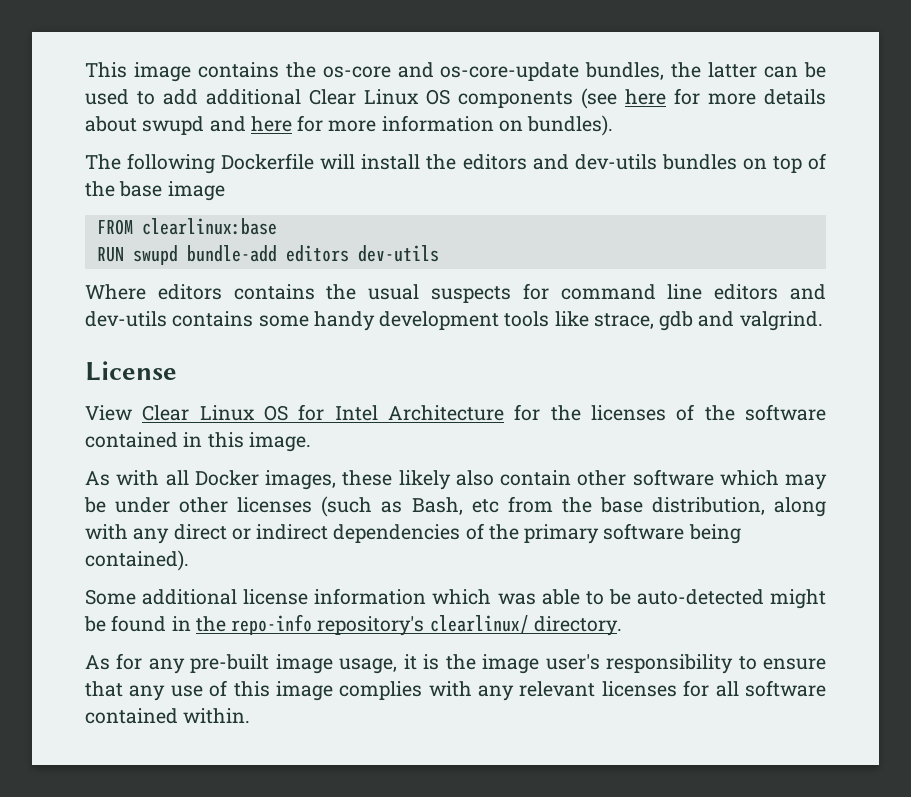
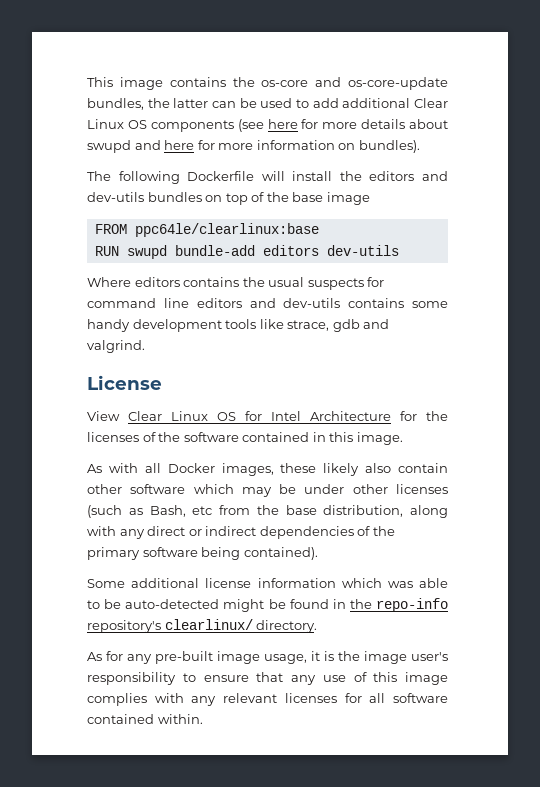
- FROM clearlinux:base
+ FROM ppc64le/clearlinux:base

